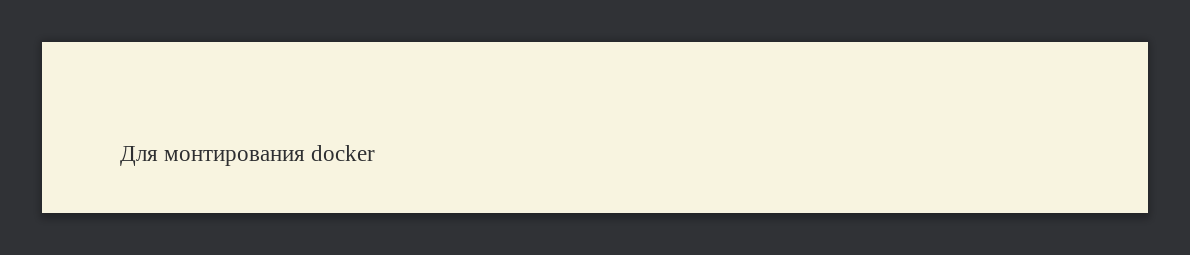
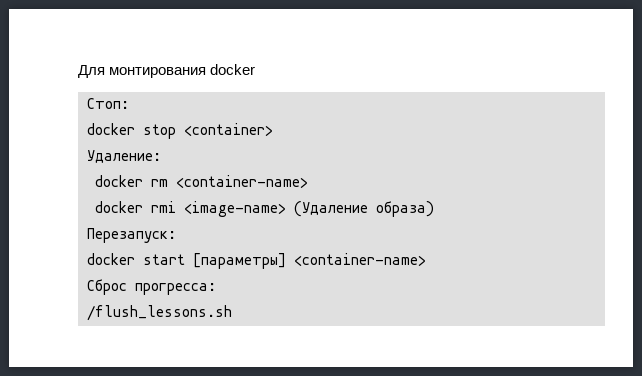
+ Стоп:
+ docker stop <container>
+ Удаление:
+ docker rm <container-name>
+ docker rmi <image-name> (Удаление образа)
+ Перезапуск:
+ docker start [параметры] <container-name>
+ Сброс прогресса:
+ /flush_lessons.sh

